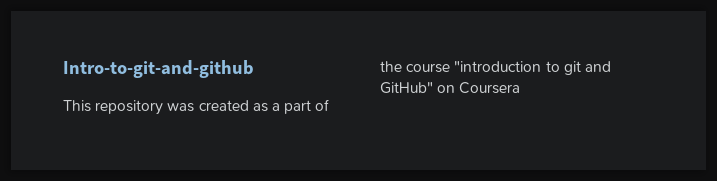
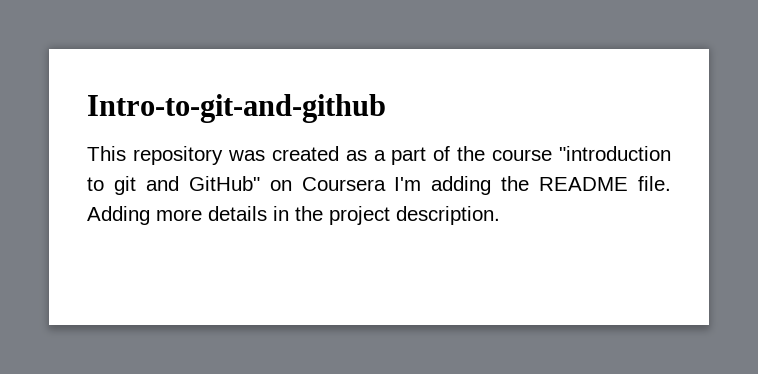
- This repository was created as a part of the course "introduction to git and GitHub" on Coursera
+ This repository was created as a part of the course "introduction to git and GitHub" on Coursera I'm adding the README file. Adding more details in the project description.

